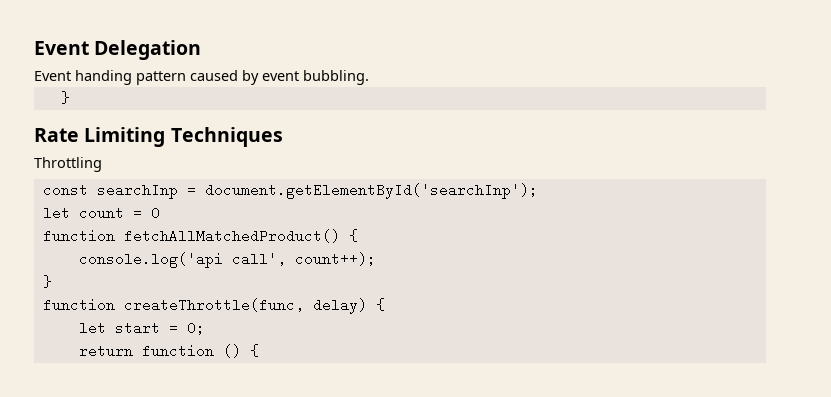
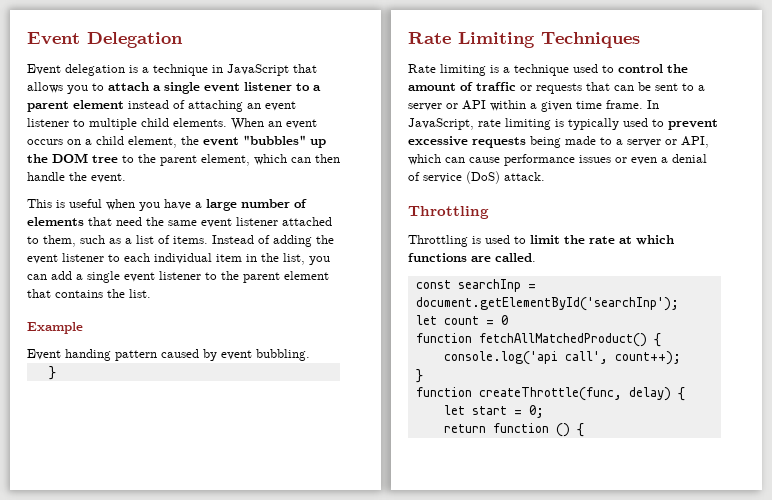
+ Event delegation is a technique in JavaScript that allows you to attach a single event listener to a parent element instead of attaching an event listener to multiple child elements. When an event occurs on a child element, the event "bubbles" up the DOM tree to the parent element, which can then handle the event.
+ This is useful when you have a large number of elements that need the same event listener attached to them, such as a list of items. Instead of adding the event listener to each individual item in the list, you can add a single event listener to the parent element that contains the list.
+ Example
+ Rate limiting is a technique used to control the amount of traffic or requests that can be sent to a server or API within a given time frame. In JavaScript, rate limiting is typically used to prevent excessive requests being made to a server or API, which can cause performance issues or even a denial of service (DoS) attack.
  Throttling
+ Throttling is used to limit the rate at which functions are called.

